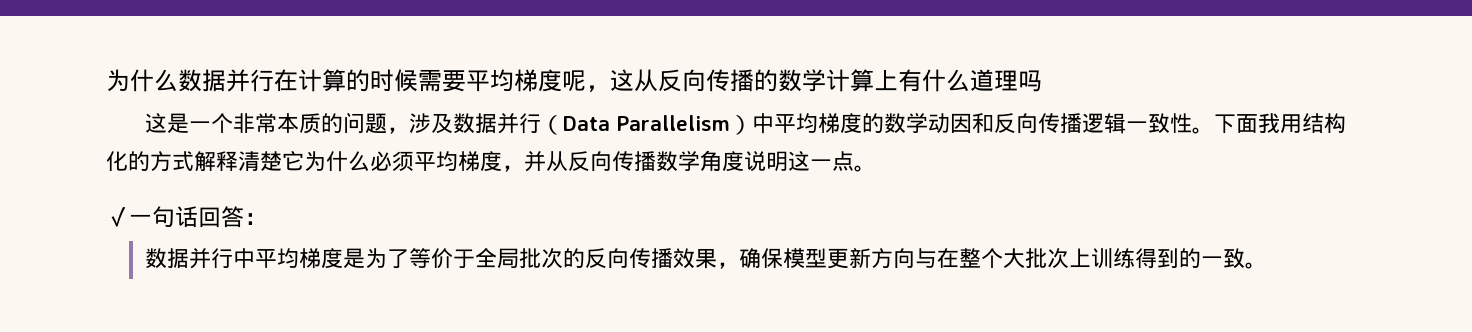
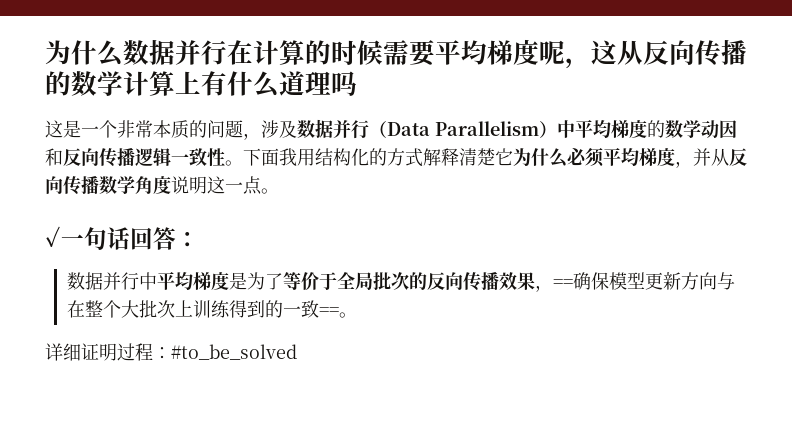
- 数据并行中平均梯度是为了等价于全局批次的反向传播效果，确保模型更新方向与在整个大批次上训练得到的一致。
+ 数据并行中平均梯度是为了等价于全局批次的反向传播效果，==确保模型更新方向与在整个大批次上训练得到的一致==。
+ 详细证明过程：#to_be_solved

